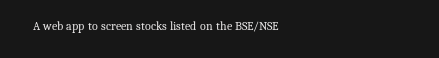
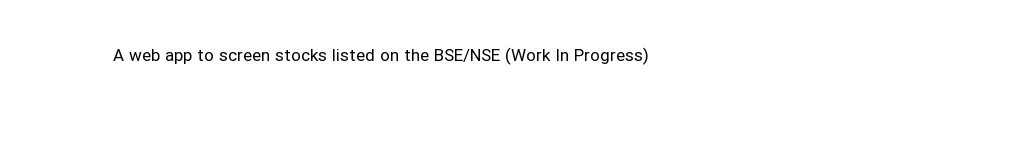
- A web app to screen stocks listed on the BSE/NSE
+ A web app to screen stocks listed on the BSE/NSE (Work In Progress)

